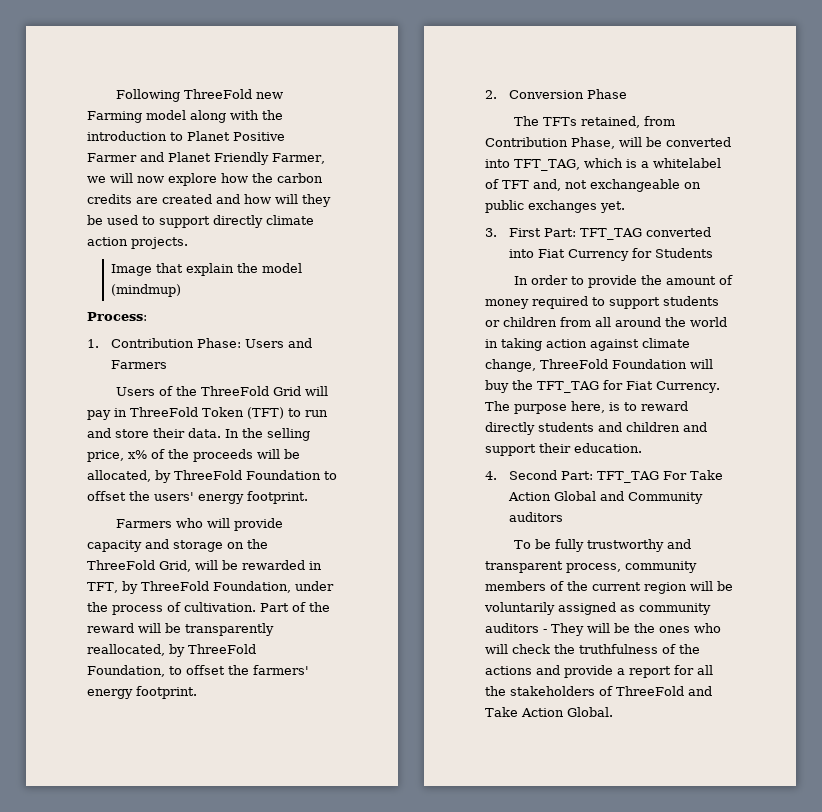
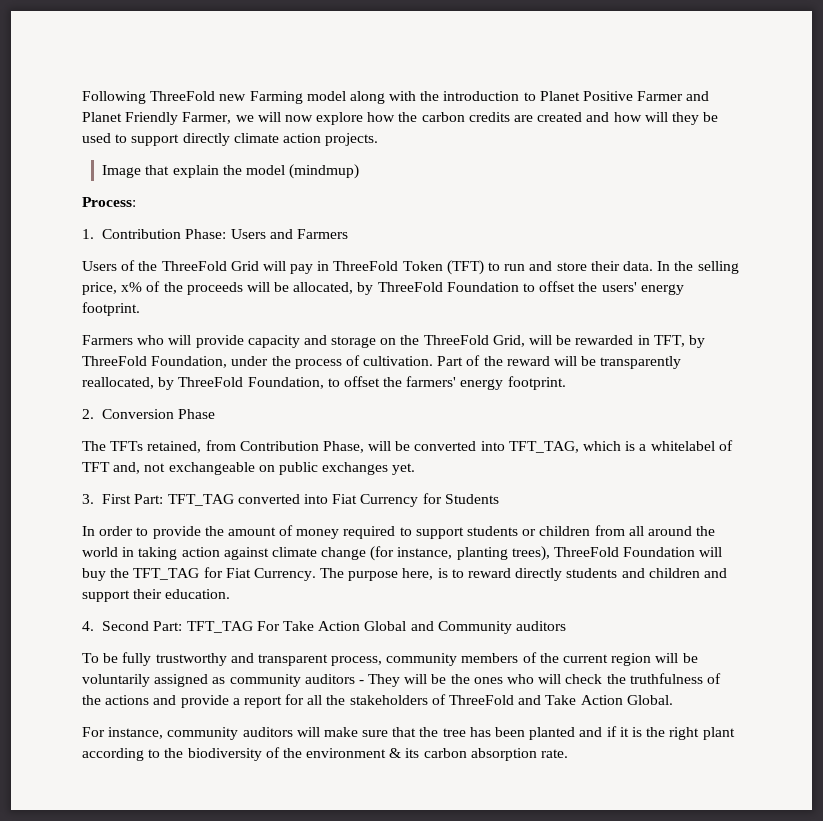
- In order to provide the amount of money required to support students or children from all around the world in taking action against climate change, ThreeFold Foundation will buy the TFT_TAG for Fiat Currency.
+ In order to provide the amount of money required to support students or children from all around the world in taking action against climate change (for instance, planting trees), ThreeFold Foundation will buy the TFT_TAG for Fiat Currency.
+ For instance, community auditors will make sure that the tree has been planted and if it is the right plant according to the biodiversity of the environment & its carbon absorption rate.

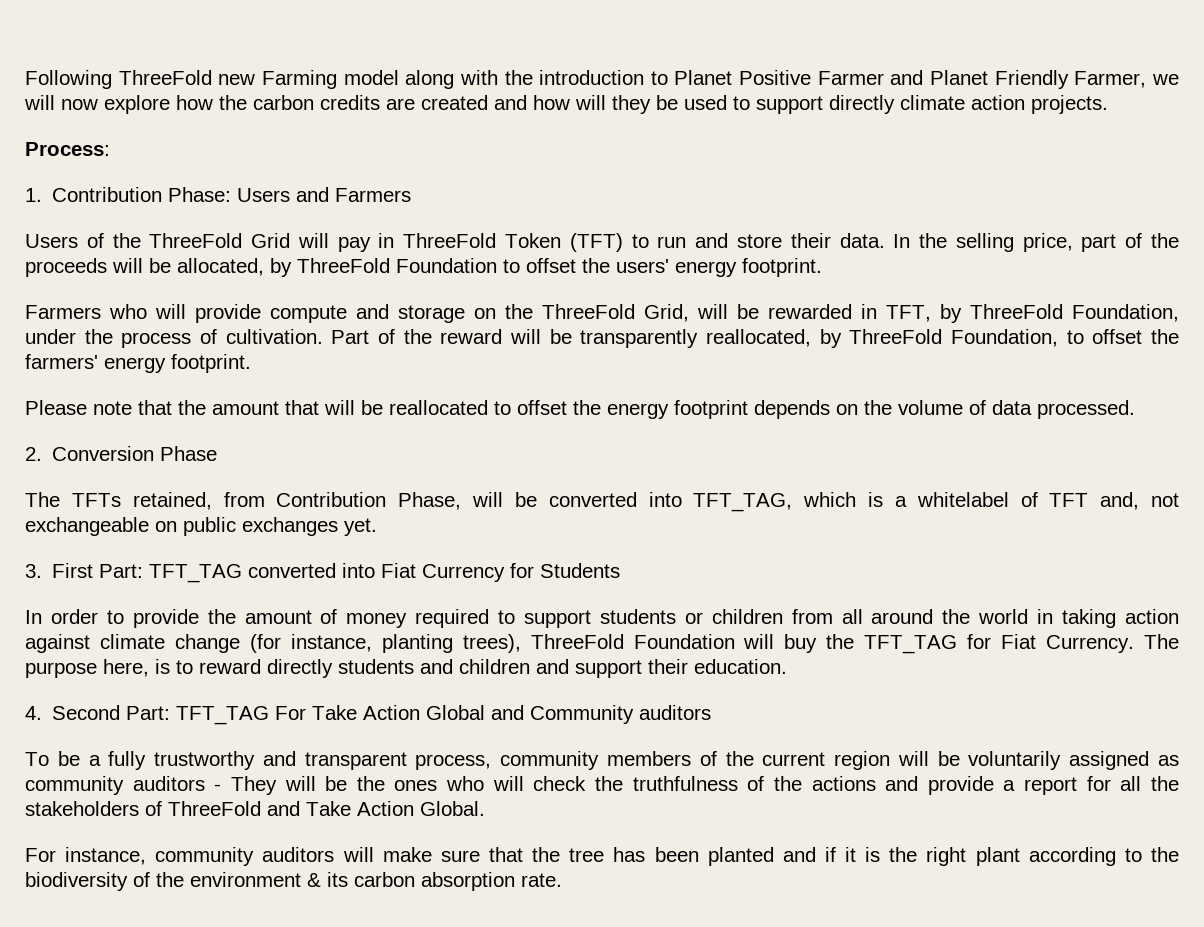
- Image that explain the model (mindmup)
- In the selling price, x% of the proceeds will be allocated, by ThreeFold Foundation to offset the users' energy footprint.
+ In the selling price, part of the proceeds will be allocated, by ThreeFold Foundation to offset the users' energy footprint.
- Farmers who will provide capacity and storage on the ThreeFold Grid, will be rewarded in TFT, by ThreeFold Foundation, under the process of cultivation.
+ Farmers who will provide compute and storage on the ThreeFold Grid, will be rewarded in TFT, by ThreeFold Foundation, under the process of cultivation.
+ Please note that the amount that will be reallocated to offset the energy footprint depends on the volume of data processed.
- To be fully trustworthy and transparent process, community members of the current region will be voluntarily assigned as community auditors - They will be the ones who will check the truthfulness of the actions and provide a report for all the stakeholders of ThreeFold and Take Action Global.
+ To be a fully trustworthy and transparent process, community members of the current region will be voluntarily assigned as community auditors - They will be the ones who will check the truthfulness of the actions and provide a report for all the stakeholders of ThreeFold and Take Action Global.

